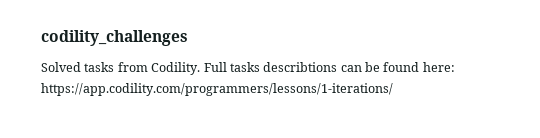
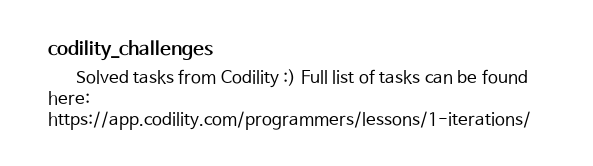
- Solved tasks from Codility. Full tasks describtions can be found here: https://app.codility.com/programmers/lessons/1-iterations/
+ Solved tasks from Codility :) Full list of tasks can be found here: https://app.codility.com/programmers/lessons/1-iterations/

